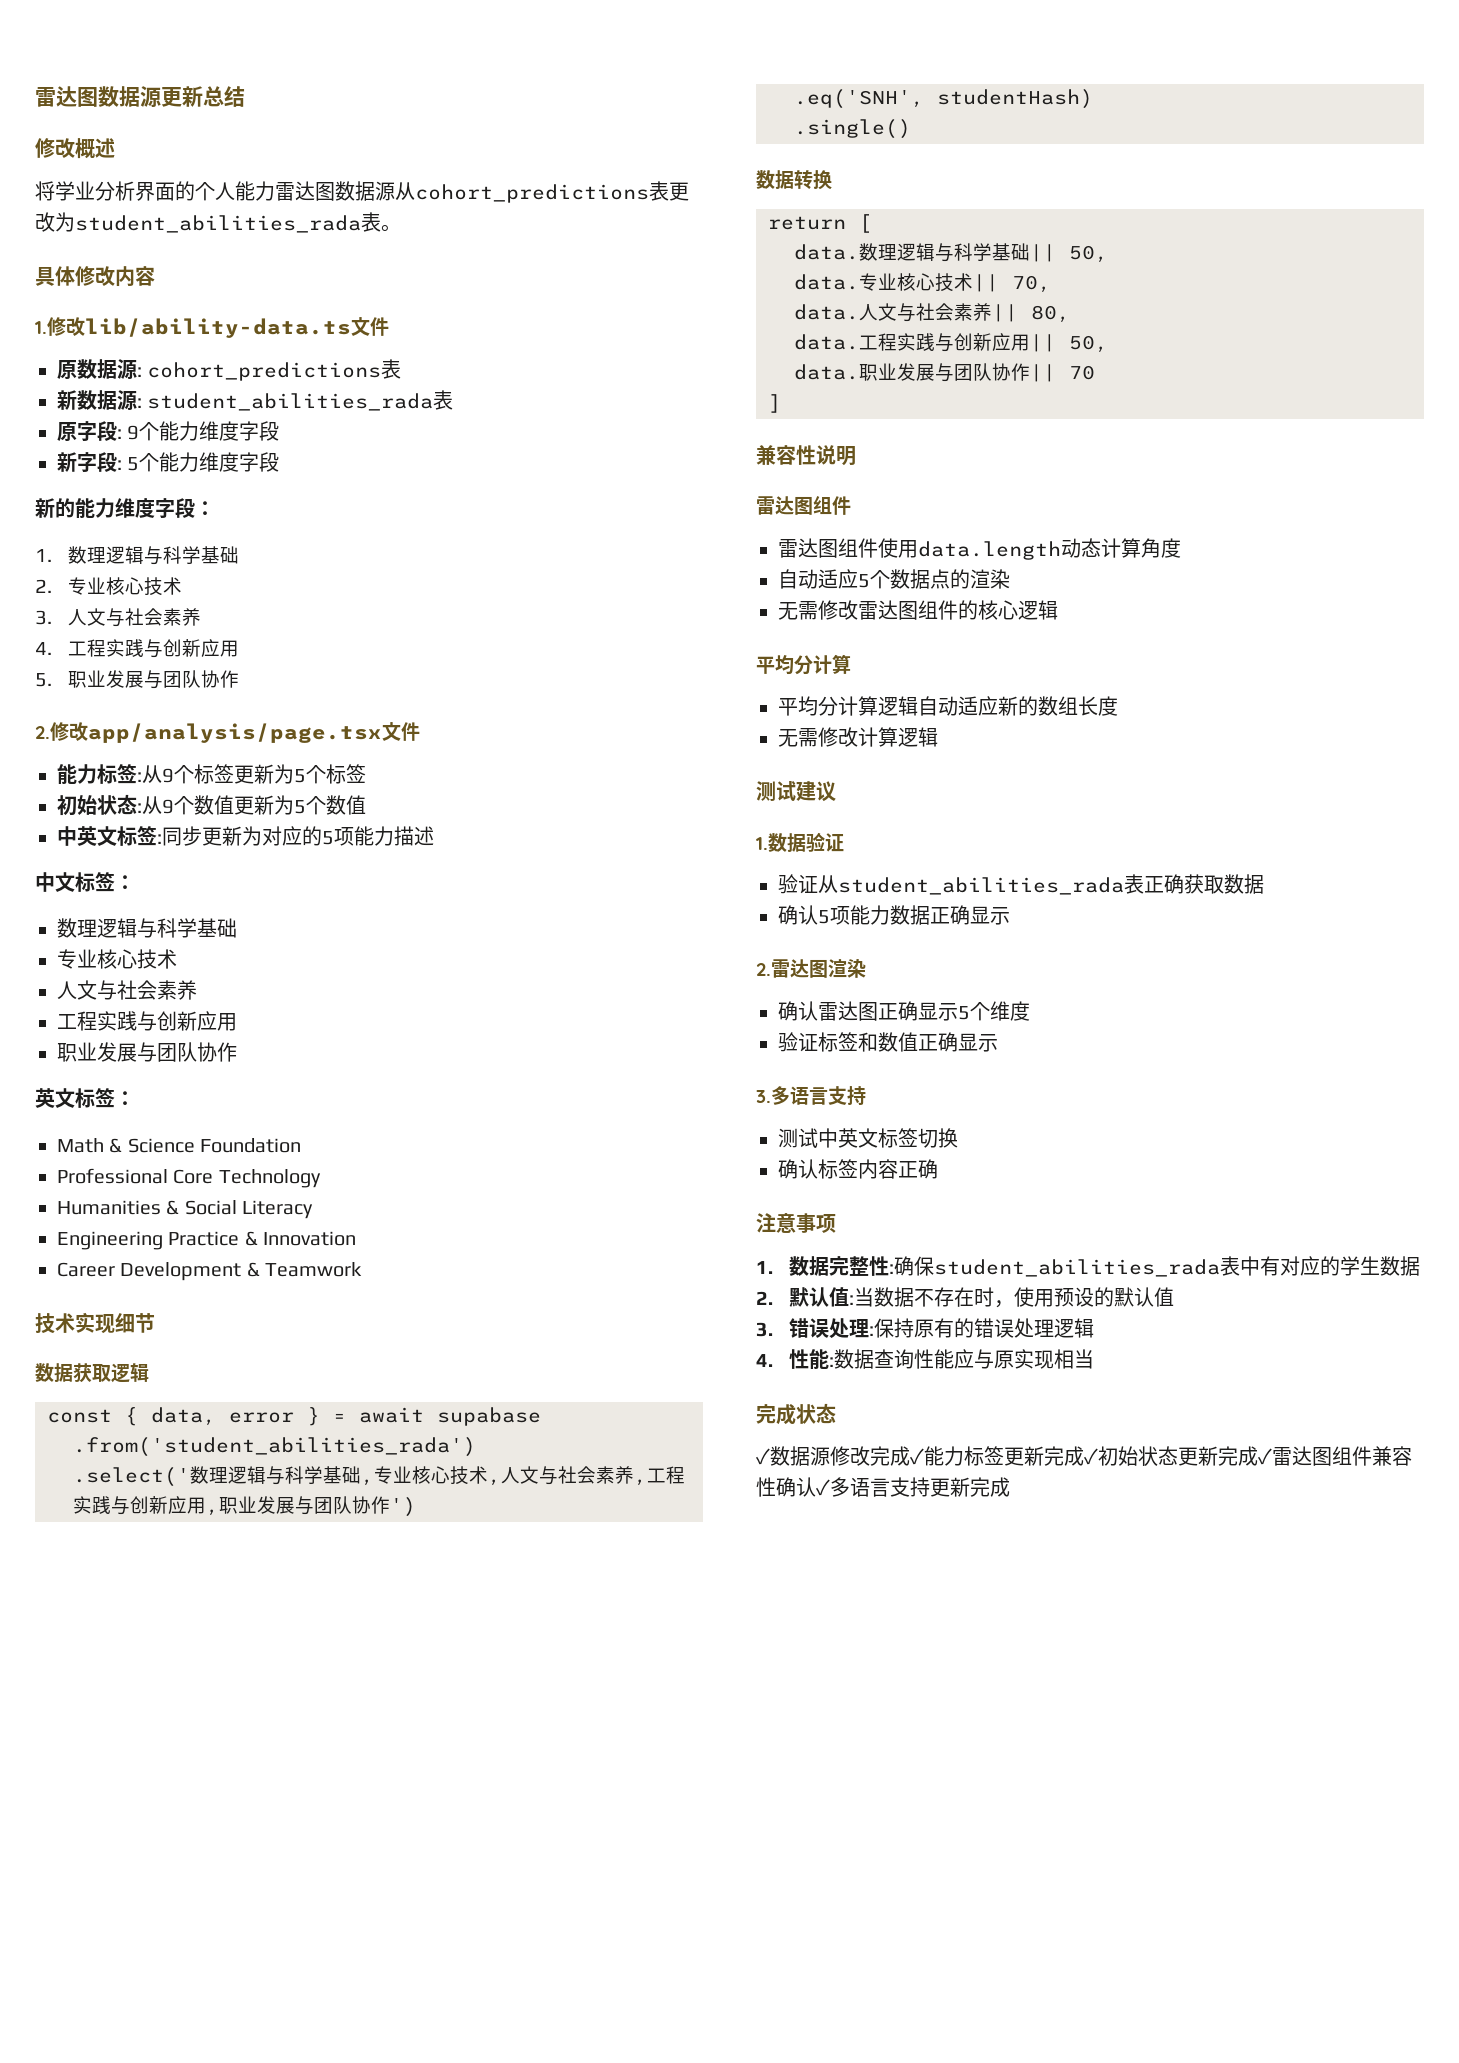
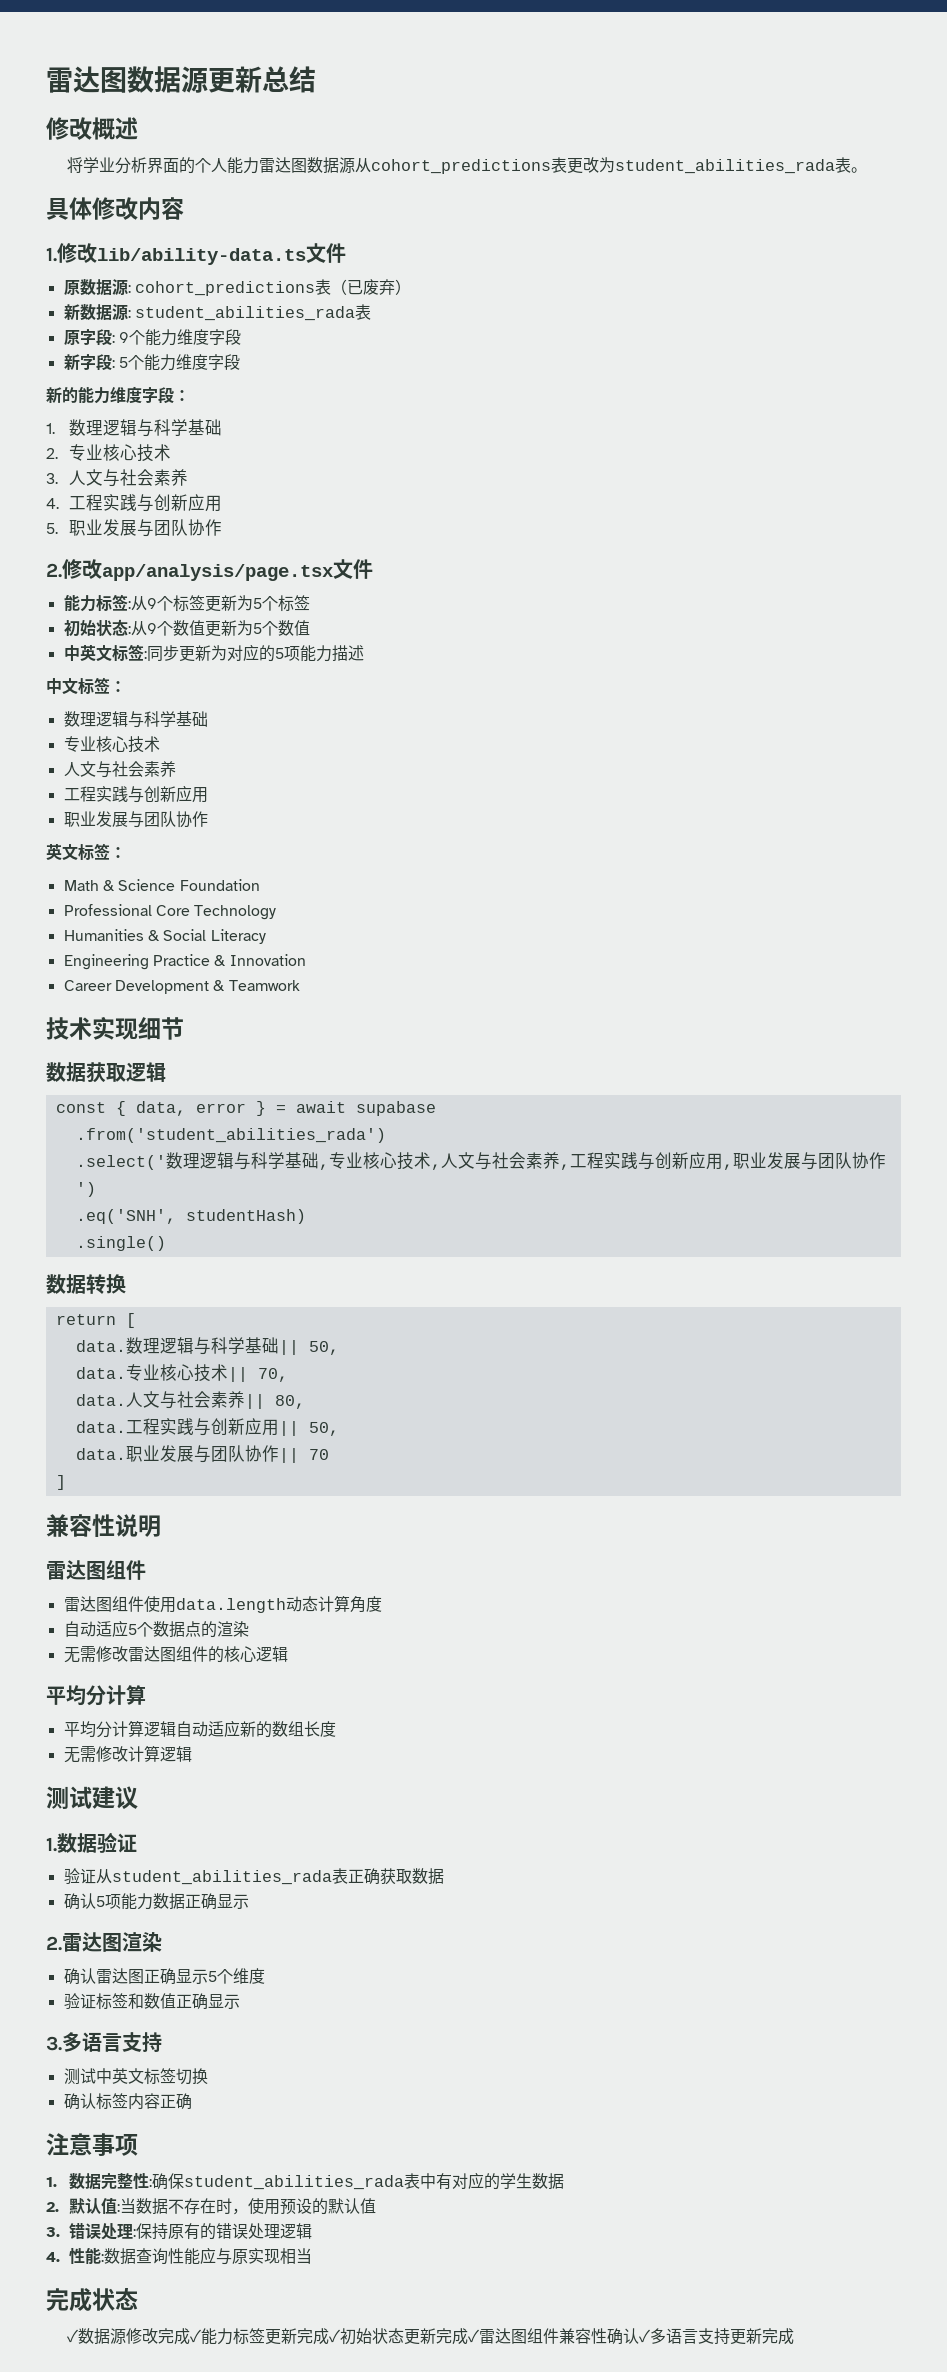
- 原数据源: cohort_predictions表
+ 原数据源: cohort_predictions表（已废弃）

